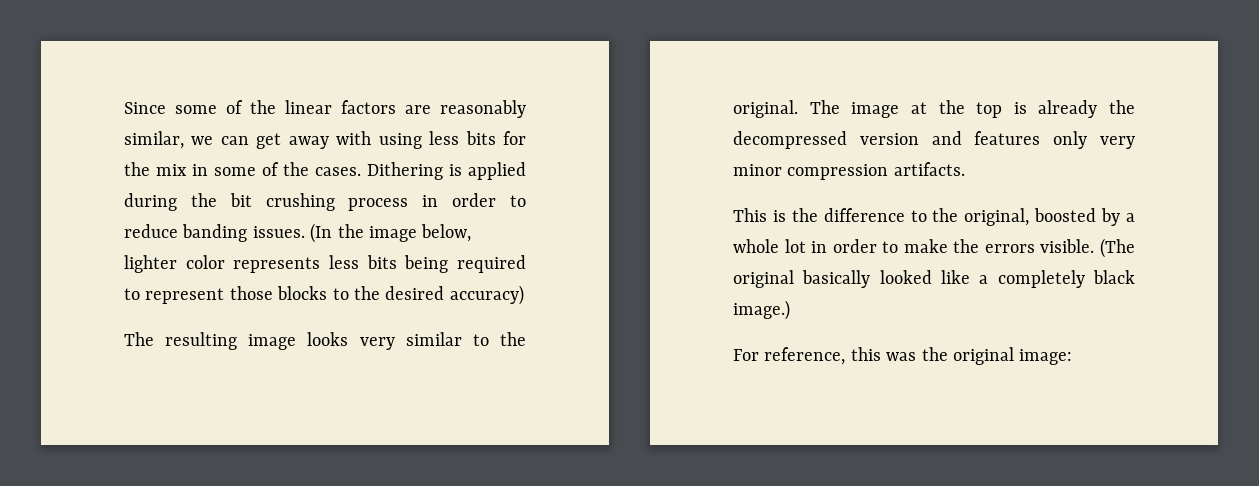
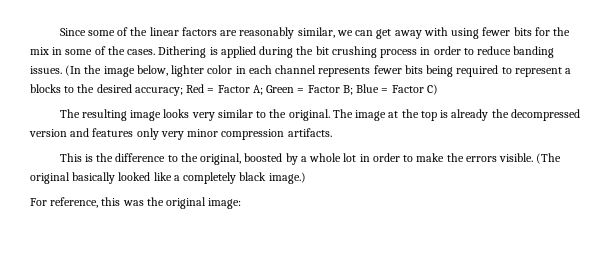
- Since some of the linear factors are reasonably similar, we can get away with using less bits for the mix in some of the cases.
+ Since some of the linear factors are reasonably similar, we can get away with using fewer bits for the mix in some of the cases.
- (In the image below, lighter color represents less bits being required to represent those blocks to the desired accuracy)
+ (In the image below, lighter color in each channel represents fewer bits being required to represent a blocks to the desired accuracy; Red = Factor A; Green = Factor B; Blue = Factor C)

